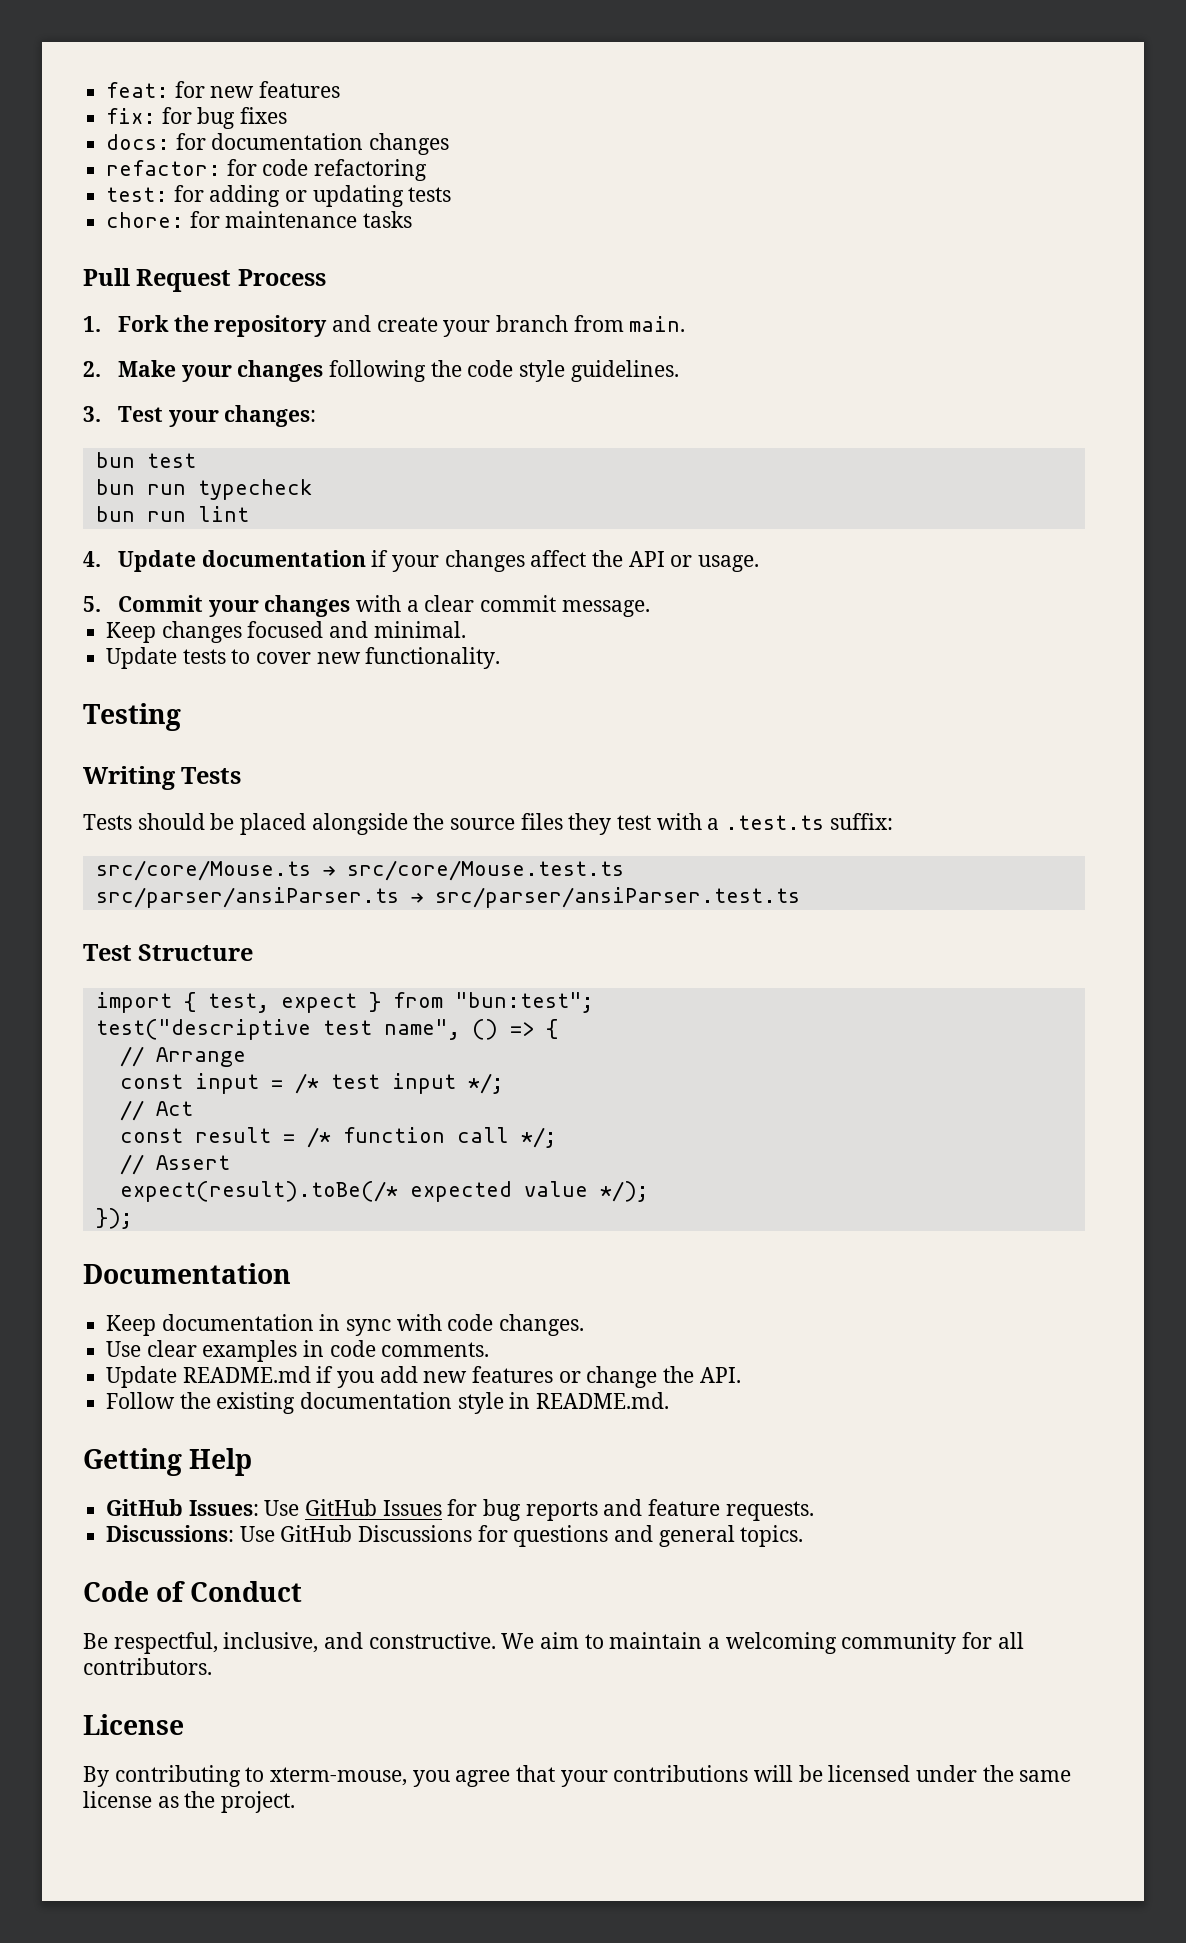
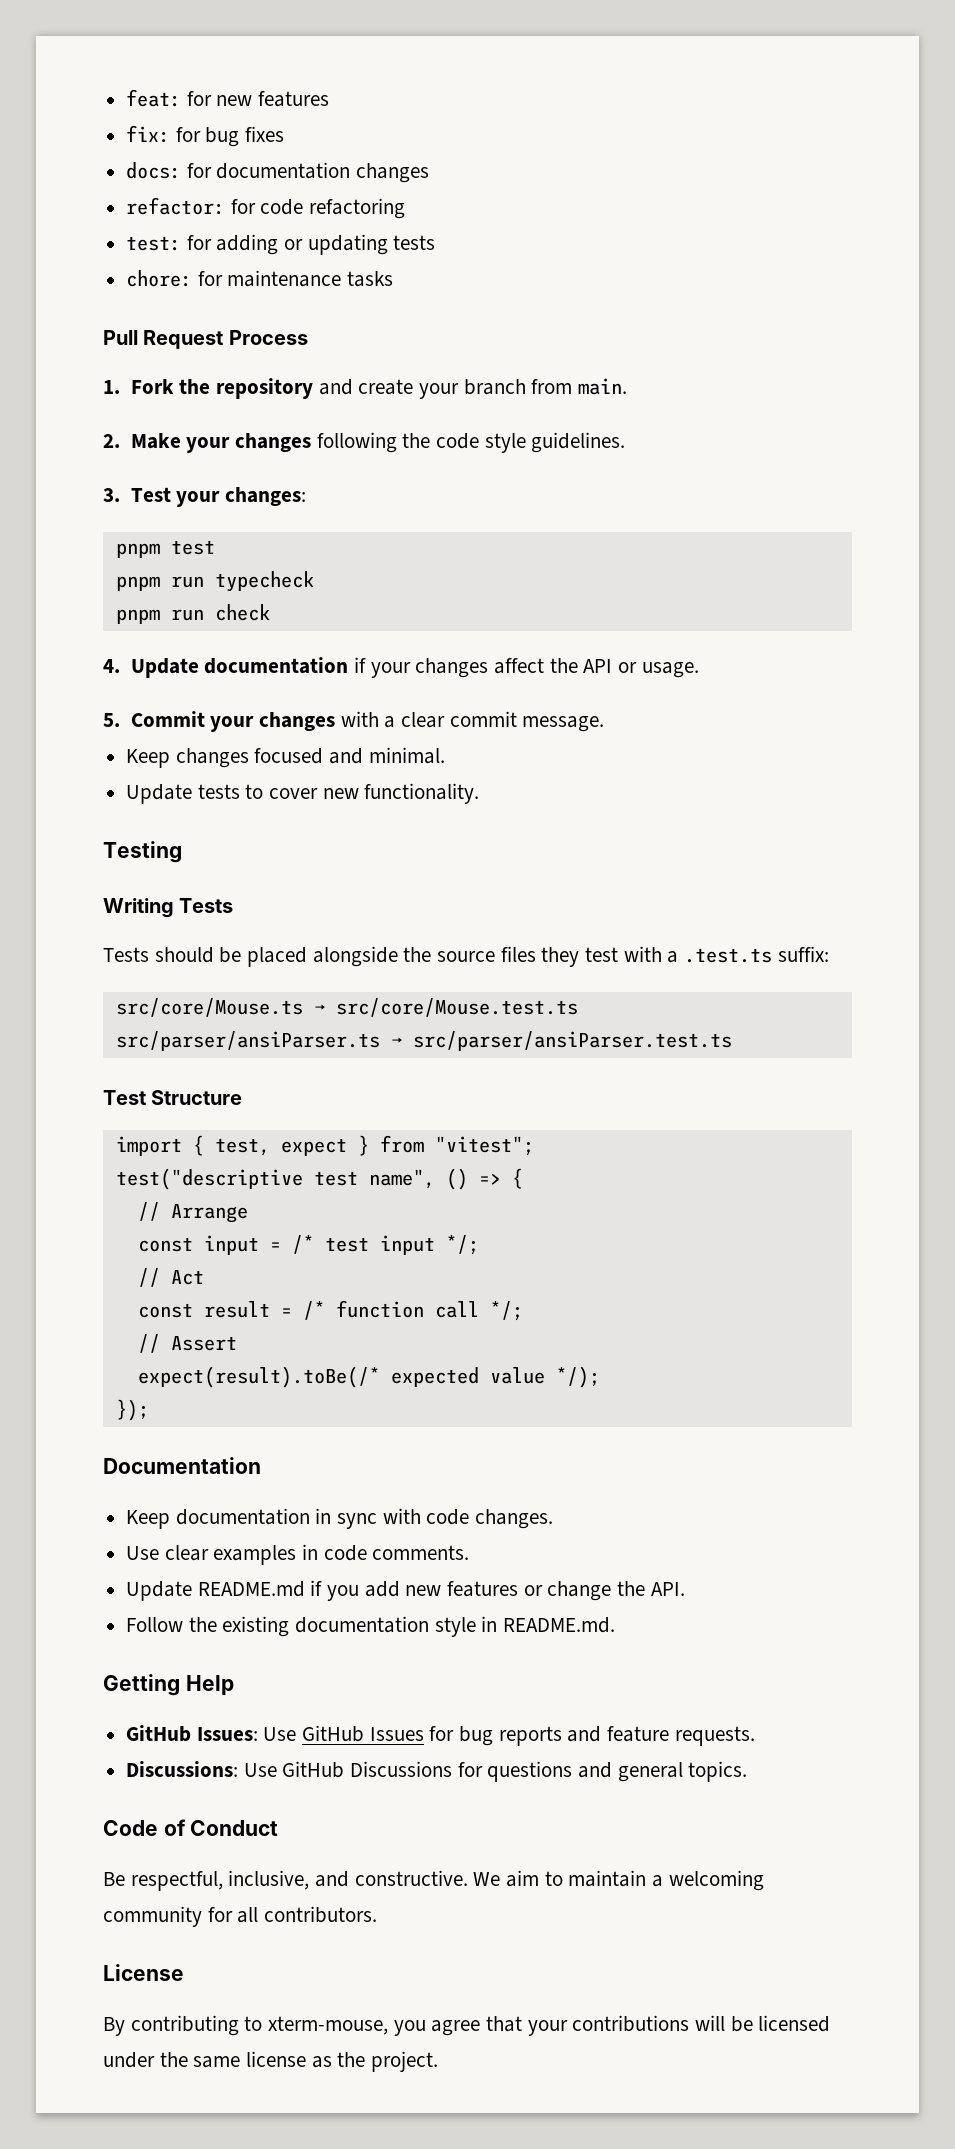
- bun test
+ pnpm test
- bun run typecheck
+ pnpm run typecheck
- bun run lint
+ pnpm run check
- import { test, expect } from "bun:test";
+ import { test, expect } from "vitest";

